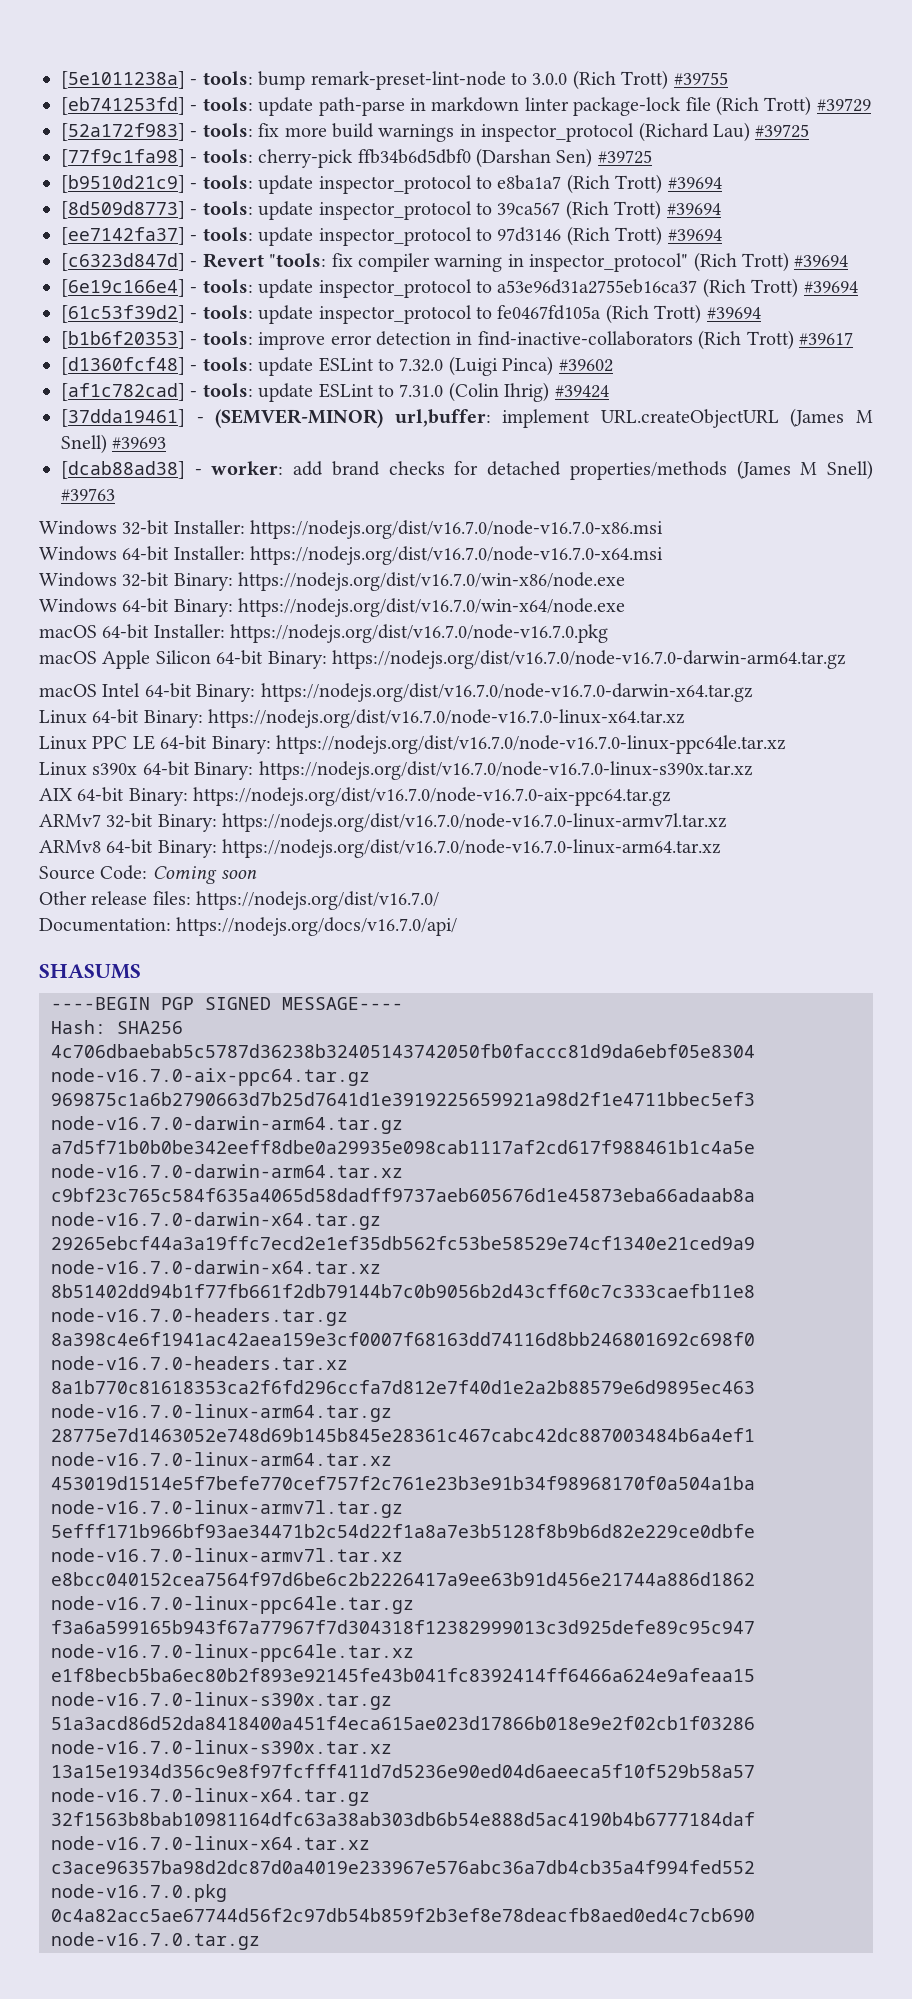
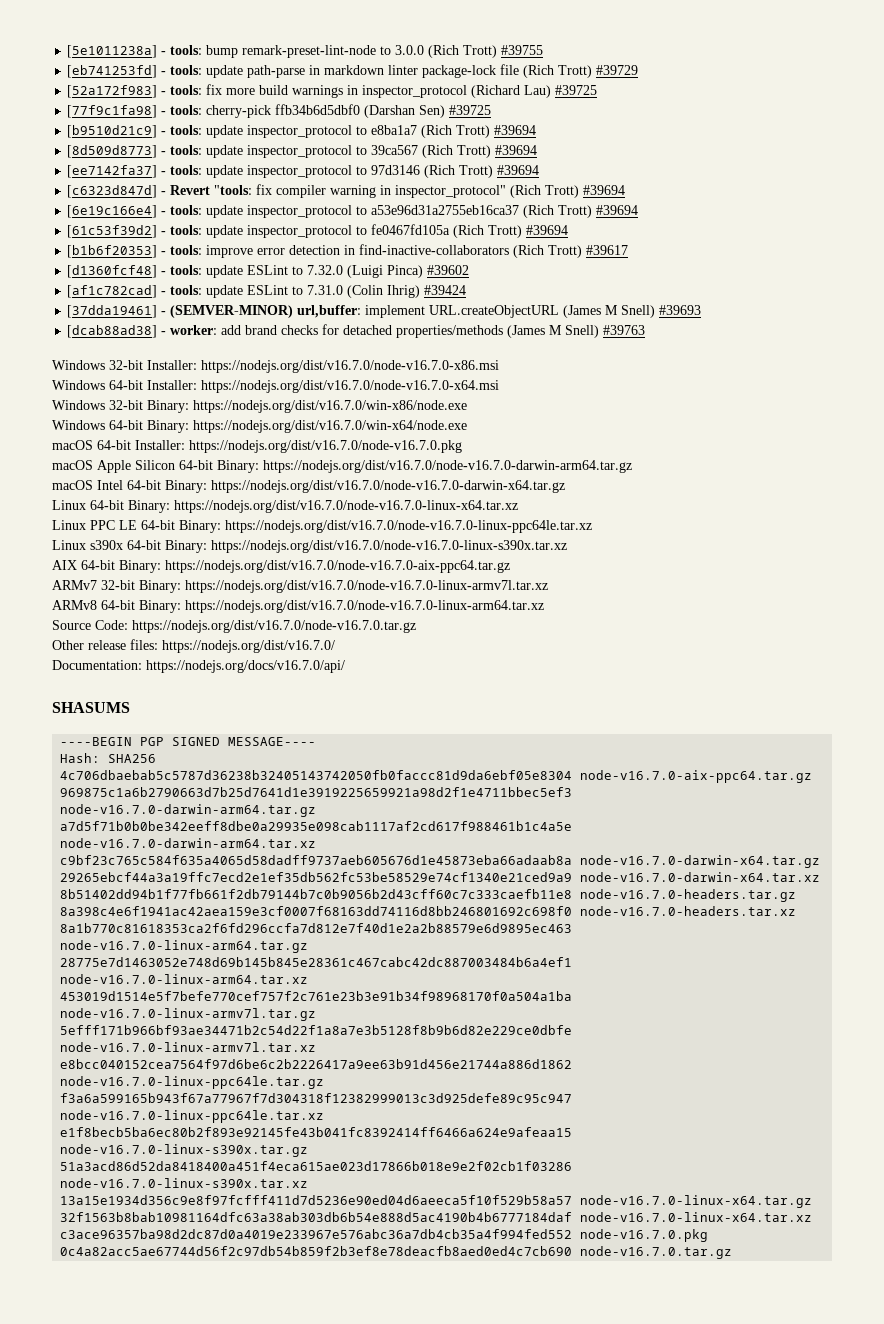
- Source Code: Coming soon
+ Source Code: https://nodejs.org/dist/v16.7.0/node-v16.7.0.tar.gz

